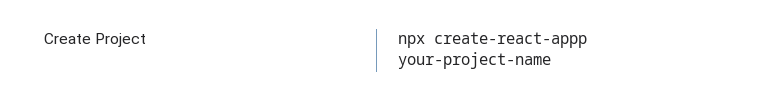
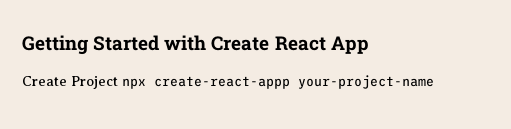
+ Getting Started with Create React App
- Create Project
- npx create-react-appp your-project-name
+ Create Project npx create-react-appp your-project-name

